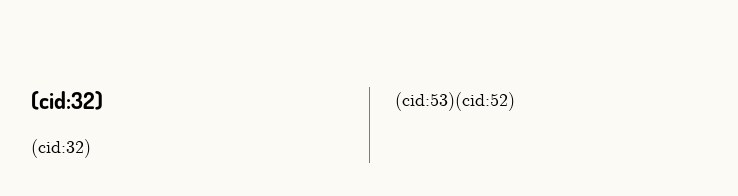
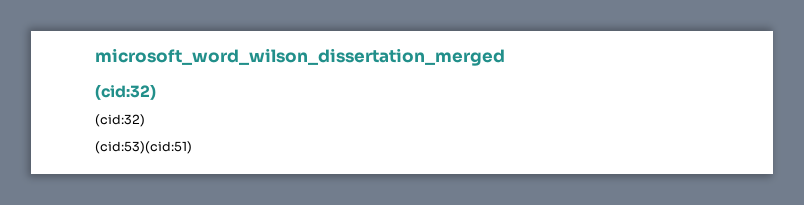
+ microsoft_word_wilson_dissertation_merged
- (cid:53)(cid:52)
+ (cid:53)(cid:51)

